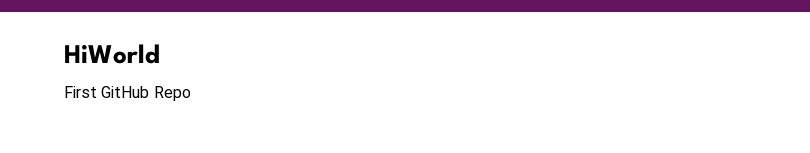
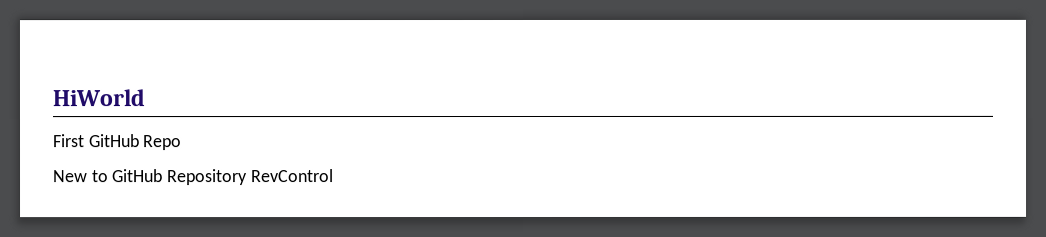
+ New to GitHub Repository RevControl

